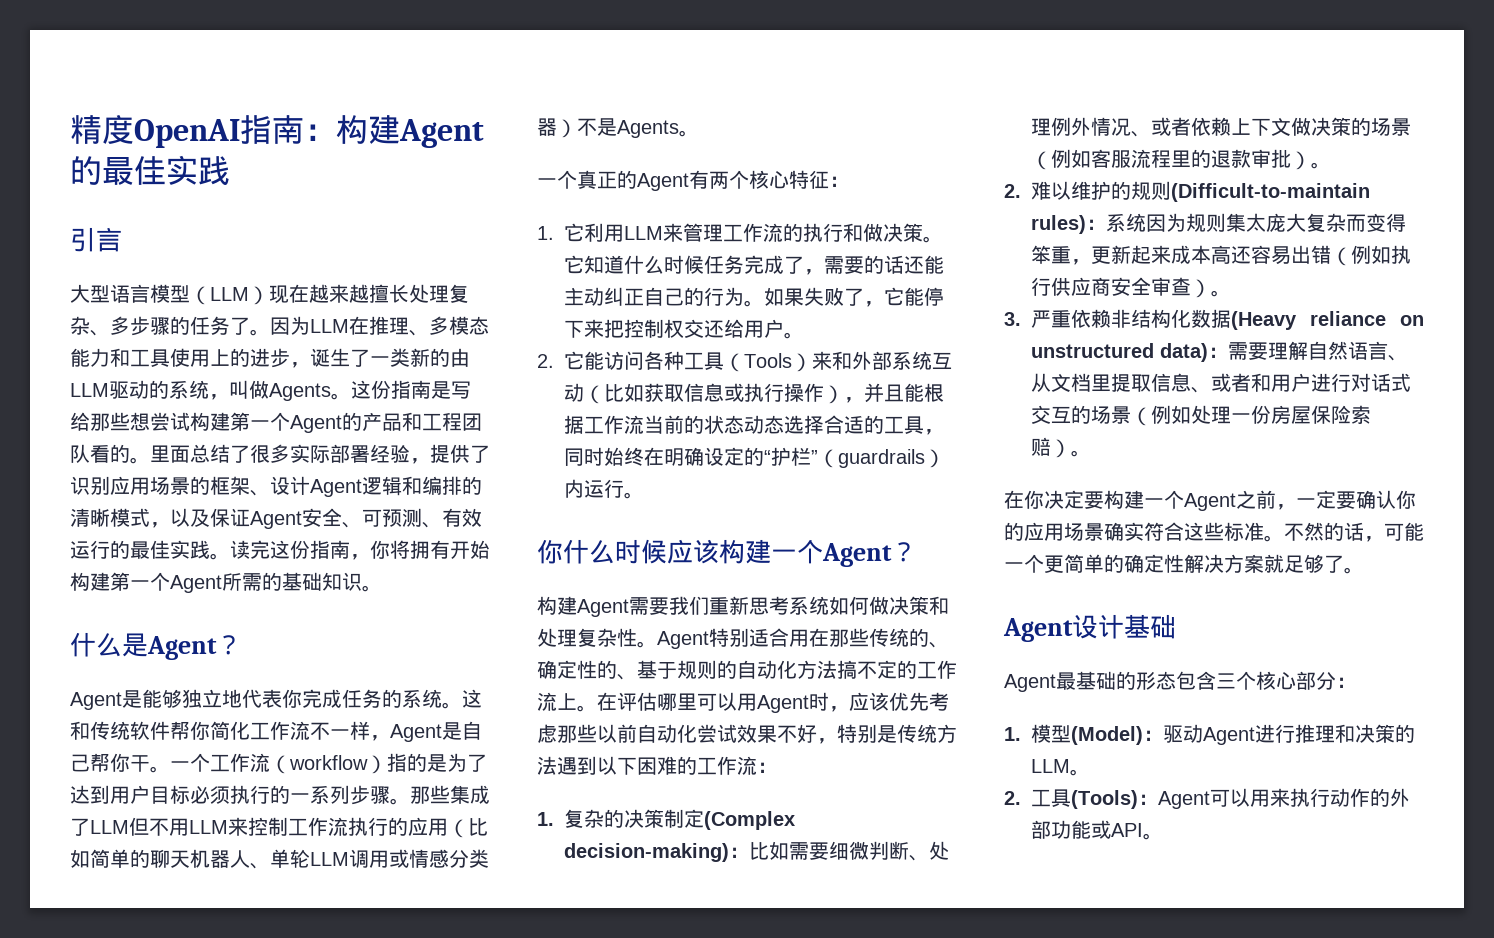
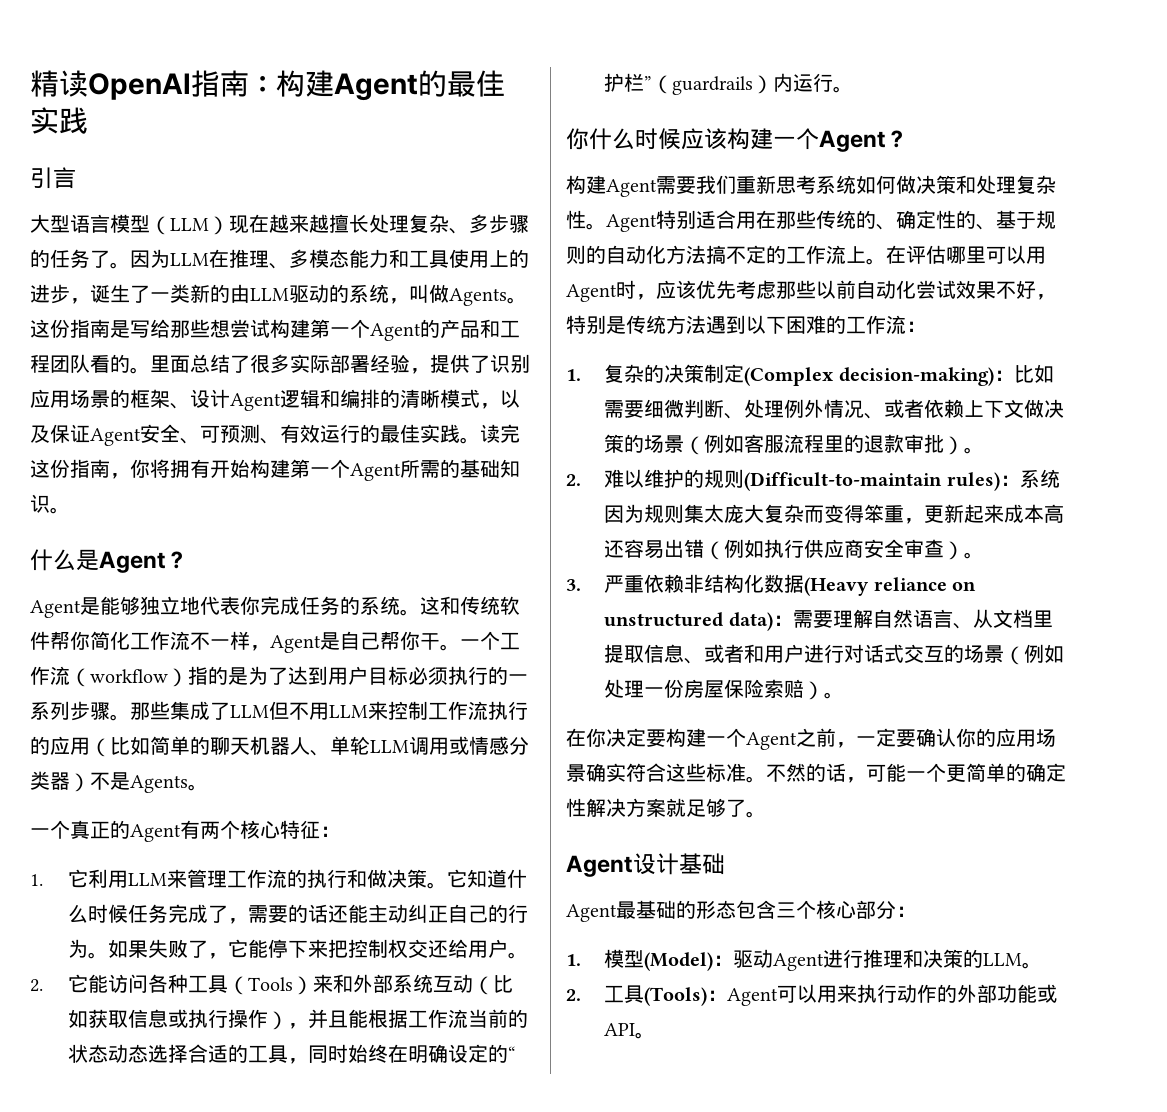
- 精度OpenAI指南：构建Agent的最佳实践
+ 精读OpenAI指南：构建Agent的最佳实践

